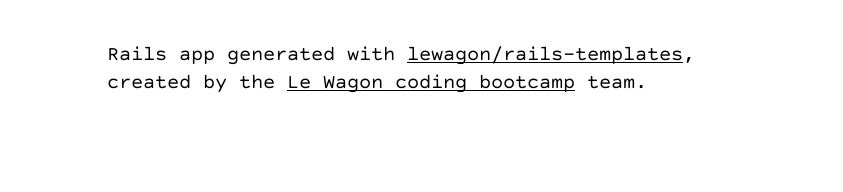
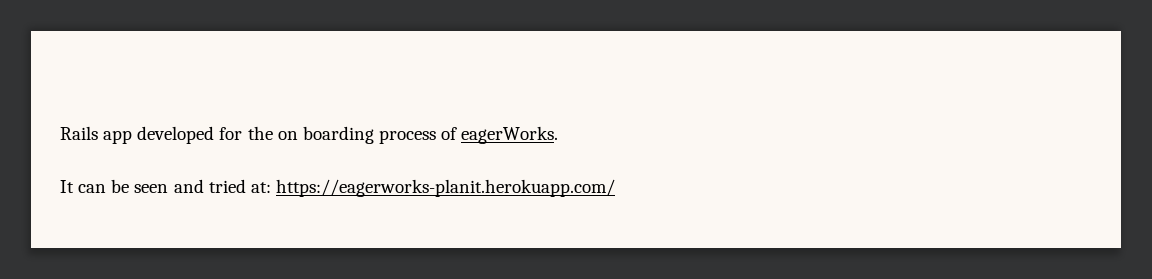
- Rails app generated with lewagon/rails-templates, created by the Le Wagon coding bootcamp team.
+ Rails app developed for the on boarding process of eagerWorks.
+ It can be seen and tried at: https://eagerworks-planit.herokuapp.com/

